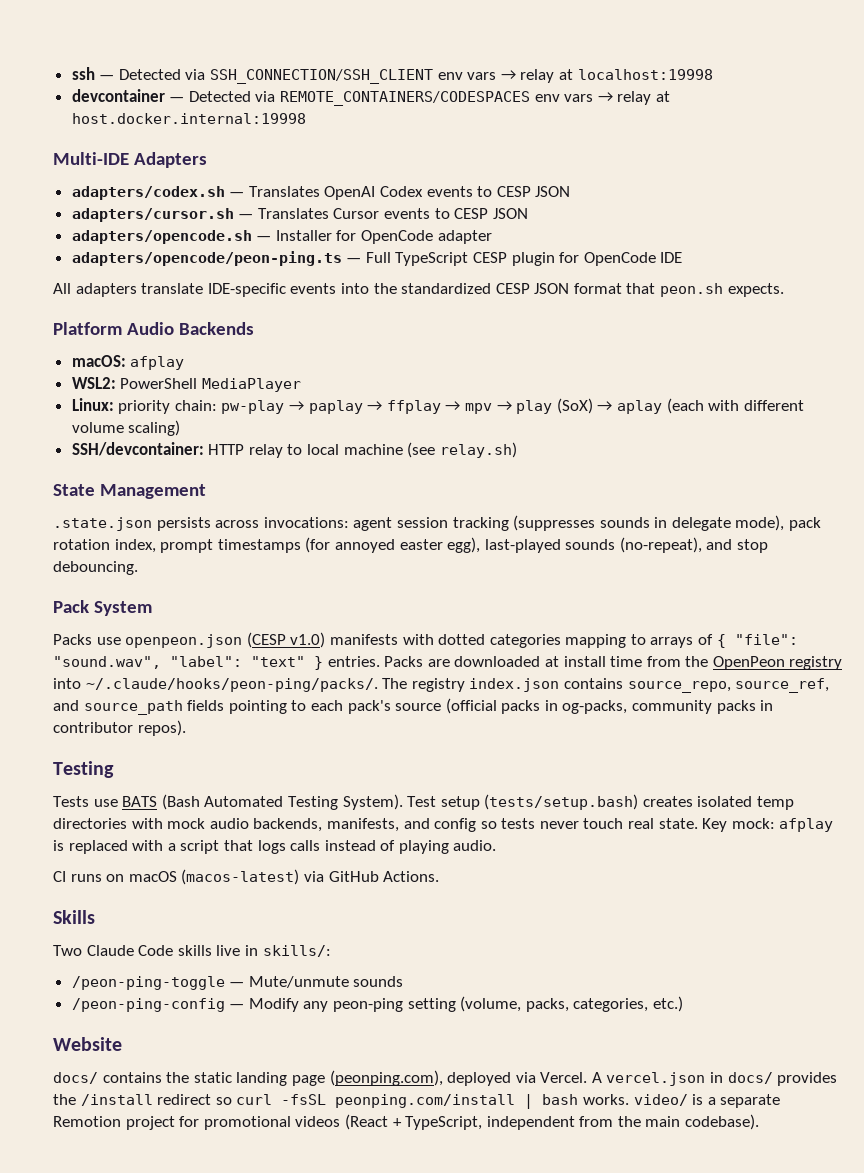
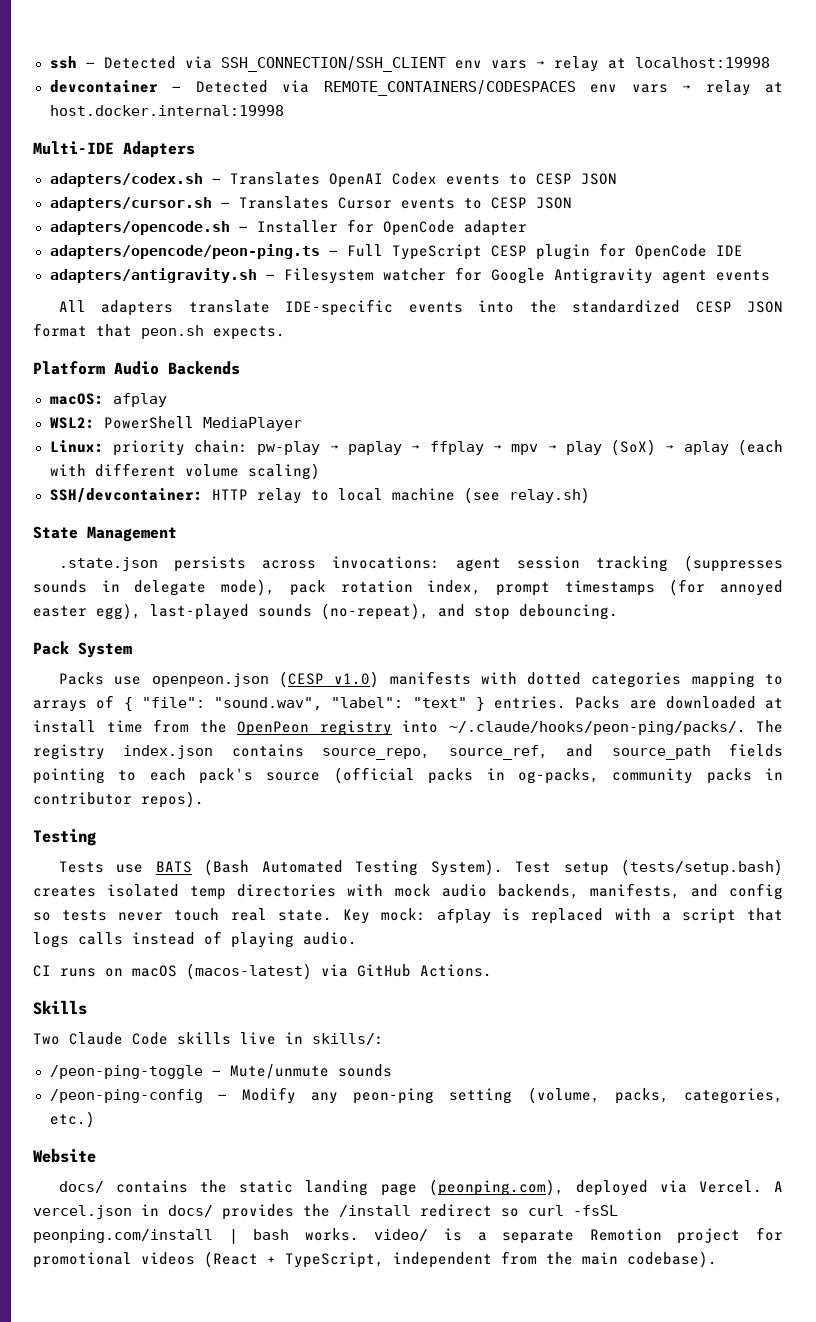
+ adapters/antigravity.sh — Filesystem watcher for Google Antigravity agent events

